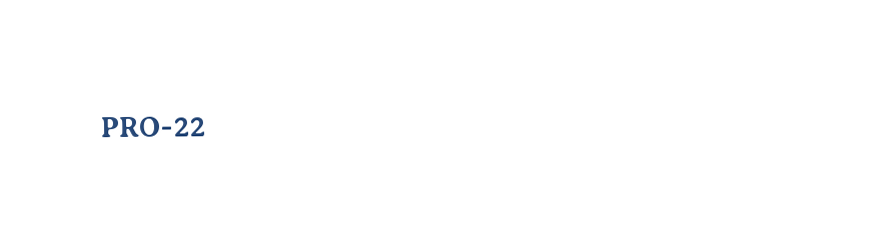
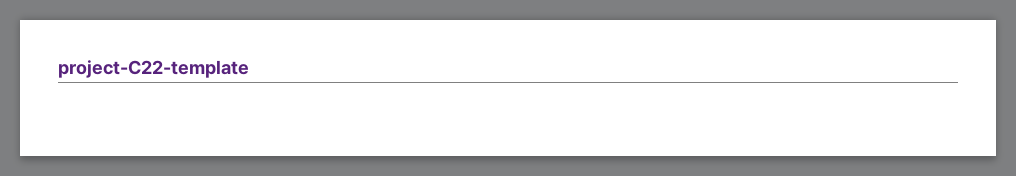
- PRO-22
+ project-C22-template

